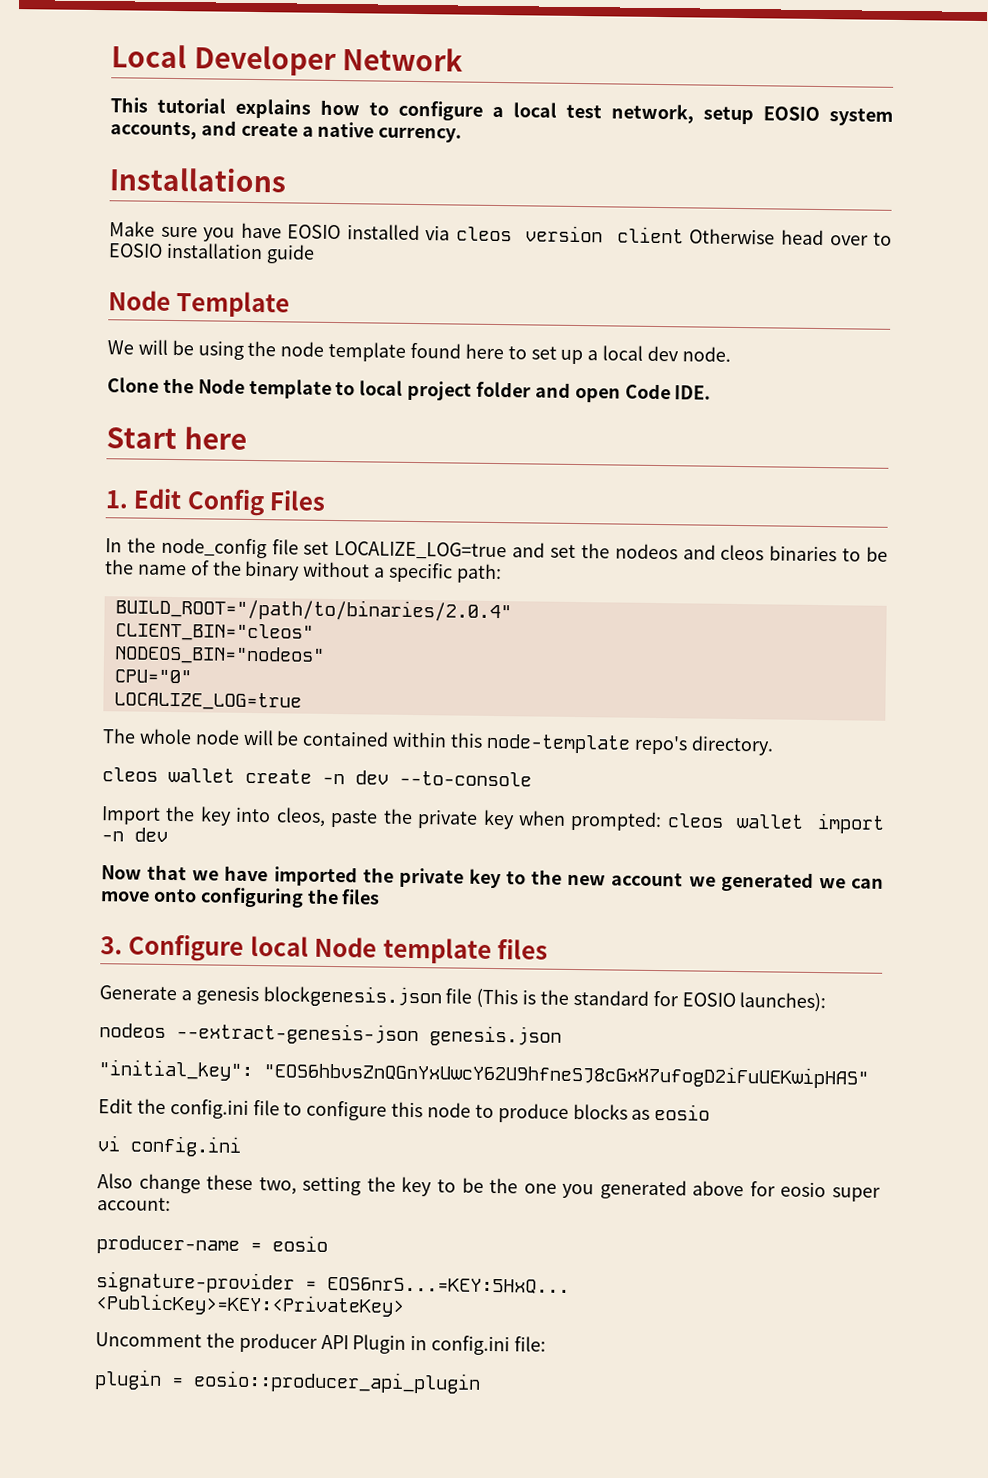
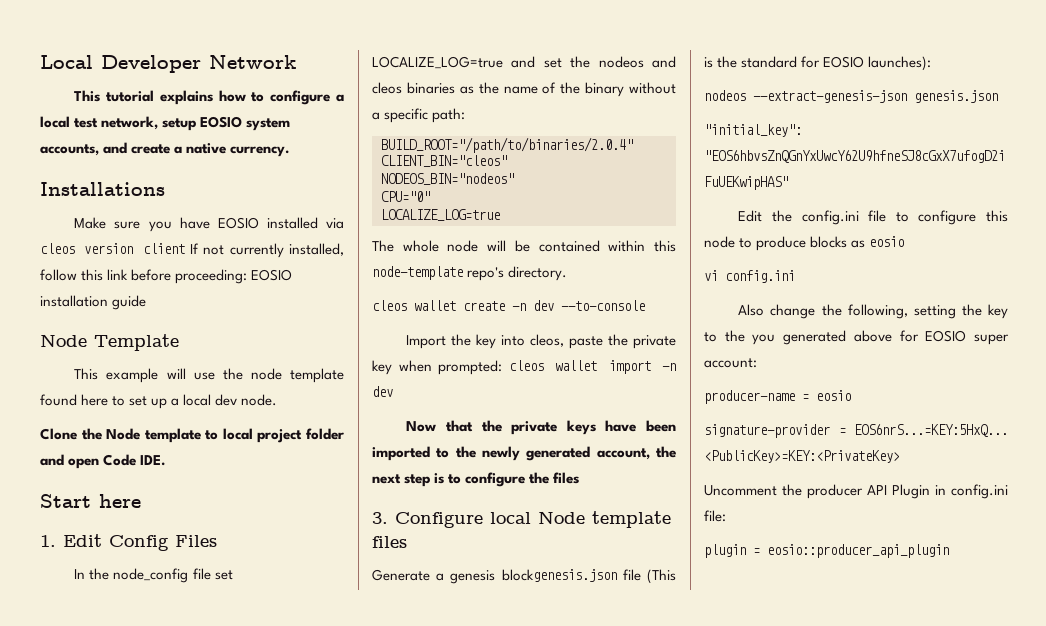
- Make sure you have EOSIO installed via cleos version client Otherwise head over to EOSIO installation guide
+ Make sure you have EOSIO installed via cleos version client If not currently installed, follow this link before proceeding: EOSIO installation guide
- We will be using the node template found here to set up a local dev node.
+ This example will use the node template found here to set up a local dev node.
- In the node_config file set LOCALIZE_LOG=true and set the nodeos and cleos binaries to be the name of the binary without a specific path:
+ In the node_config file set LOCALIZE_LOG=true and set the nodeos and cleos binaries as the name of the binary without a specific path:
- Now that we have imported the private key to the new account we generated we can move onto configuring the files
+ Now that the private keys have been imported to the newly generated account, the next step is to configure the files
- Also change these two, setting the key to be the one you generated above for eosio super account:
+ Also change the following, setting the key to the you generated above for EOSIO super account:

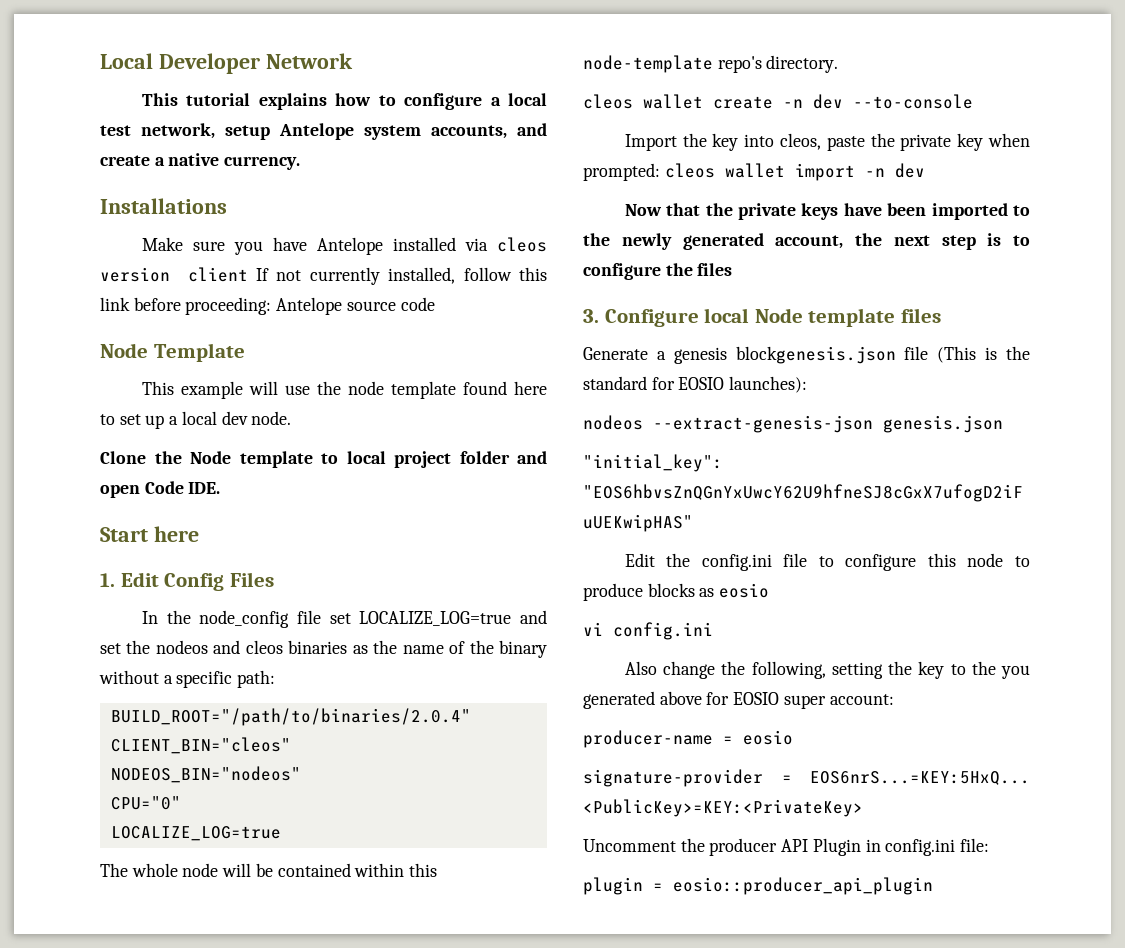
- This tutorial explains how to configure a local test network, setup EOSIO system accounts, and create a native currency.
+ This tutorial explains how to configure a local test network, setup Antelope system accounts, and create a native currency.
- Make sure you have EOSIO installed via cleos version client If not currently installed, follow this link before proceeding: EOSIO installation guide
+ Make sure you have Antelope installed via cleos version client If not currently installed, follow this link before proceeding: Antelope source code

